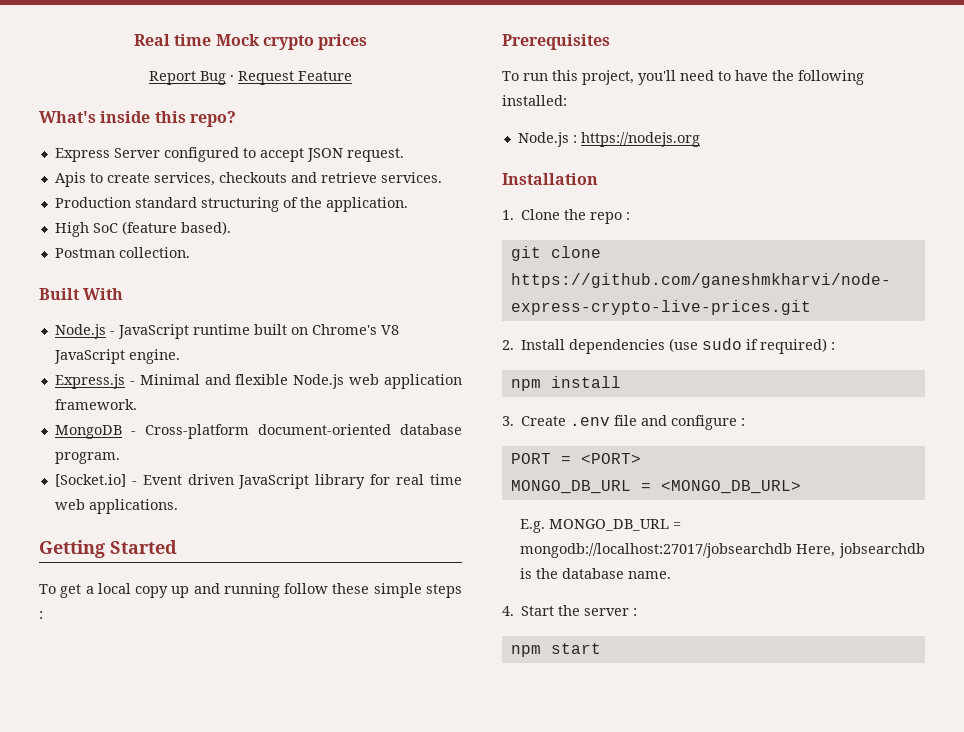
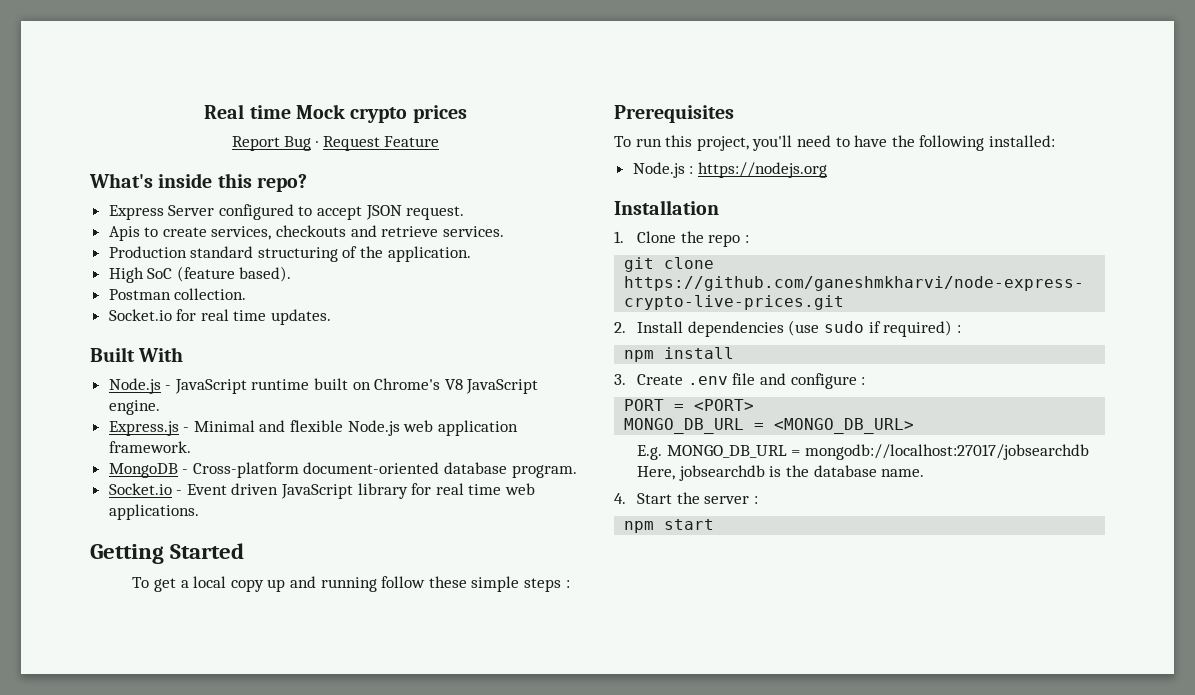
+ Socket.io for real time updates.
- [Socket.io] - Event driven JavaScript library for real time web applications.
+ Socket.io - Event driven JavaScript library for real time web applications.

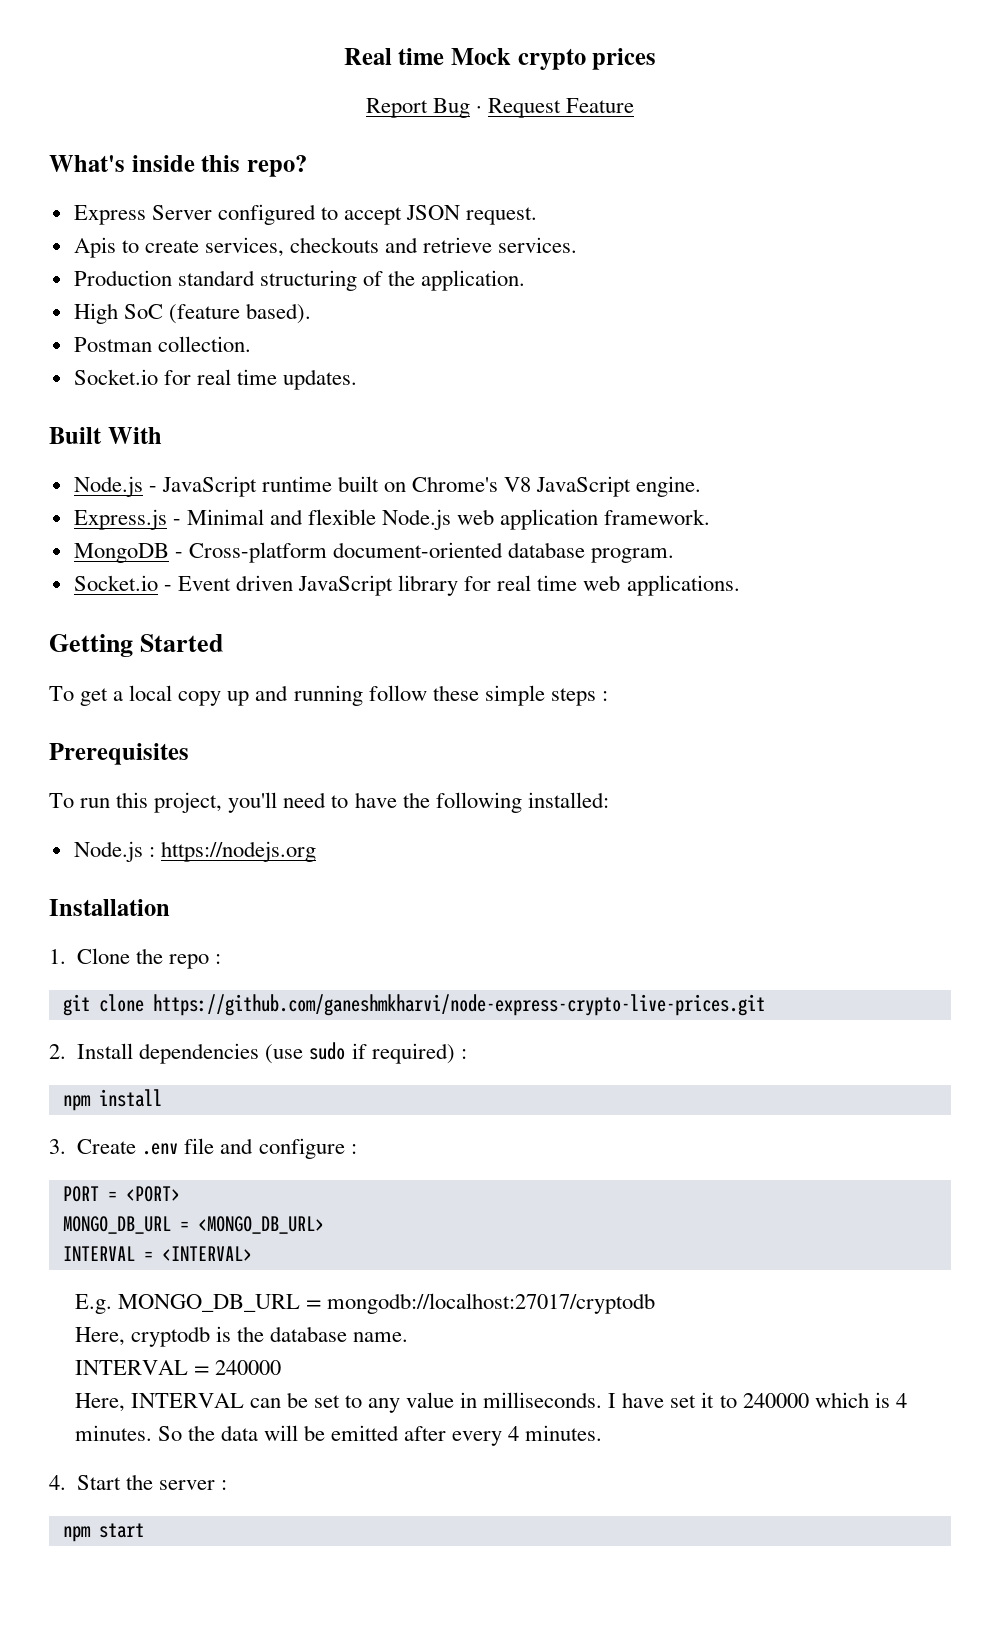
+ INTERVAL = <INTERVAL>
- E.g. MONGO_DB_URL = mongodb://localhost:27017/jobsearchdb Here, jobsearchdb is the database name.
+ E.g. MONGO_DB_URL = mongodb://localhost:27017/cryptodb
+ Here, cryptodb is the database name.
+ INTERVAL = 240000
+ Here, INTERVAL can be set to any value in milliseconds. I have set it to 240000 which is 4 minutes. So the data will be emitted after every 4 minutes.

